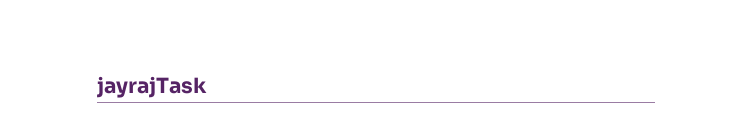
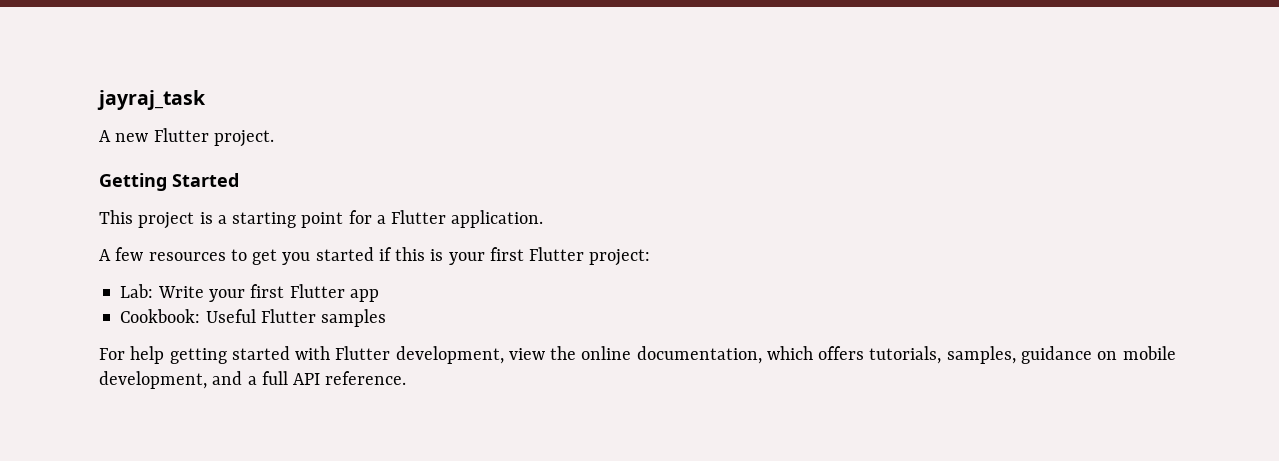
- jayrajTask
+ jayraj_task
+ A new Flutter project.
+ Getting Started
+ This project is a starting point for a Flutter application.
+ A few resources to get you started if this is your first Flutter project:
+ Lab: Write your first Flutter app
+ Cookbook: Useful Flutter samples
+ For help getting started with Flutter development, view the online documentation, which offers tutorials, samples, guidance on mobile development, and a full API reference.

